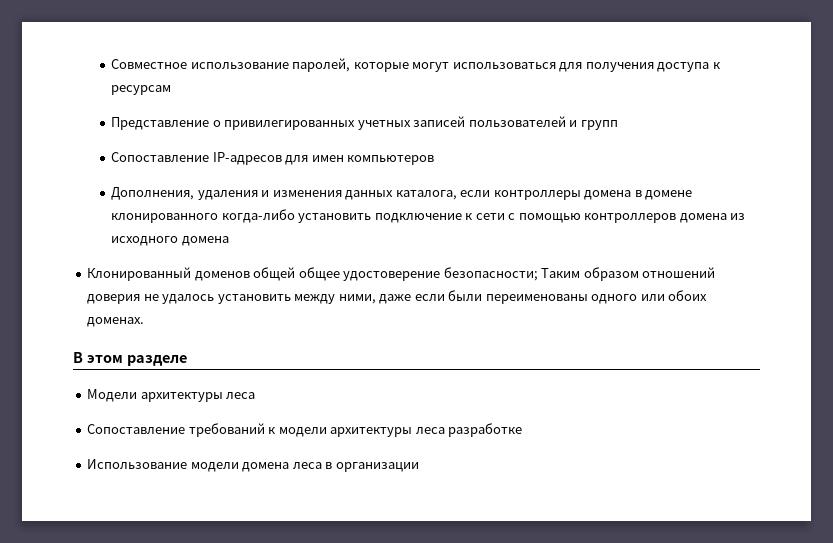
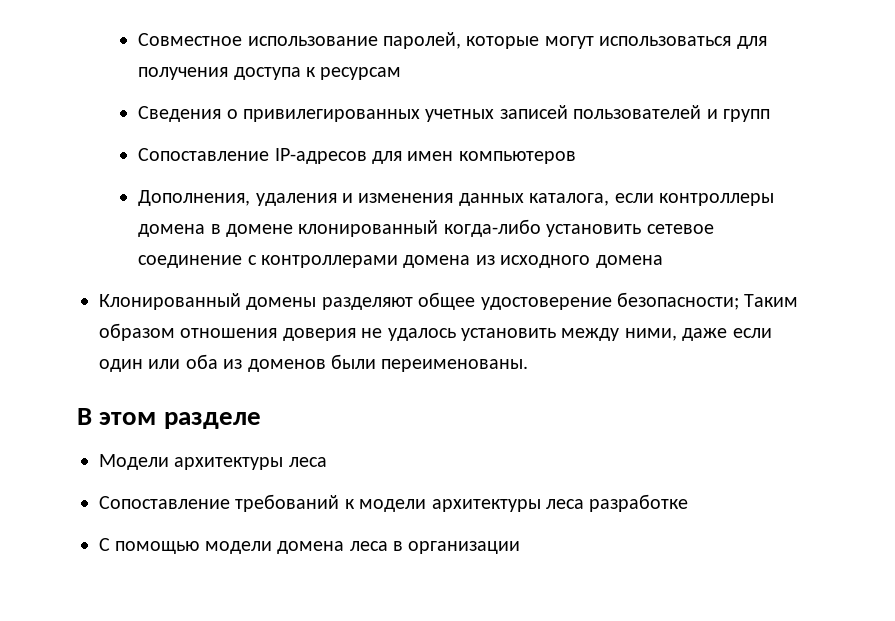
- Представление о привилегированных учетных записей пользователей и групп
+ Сведения о привилегированных учетных записей пользователей и групп
- Дополнения, удаления и изменения данных каталога, если контроллеры домена в домене клонированного когда-либо установить подключение к сети с помощью контроллеров домена из исходного домена
+ Дополнения, удаления и изменения данных каталога, если контроллеры домена в домене клонированный когда-либо установить сетевое соединение с контроллерами домена из исходного домена
- Клонированный доменов общей общее удостоверение безопасности; Таким образом отношений доверия не удалось установить между ними, даже если были переименованы одного или обоих доменах.
+ Клонированный домены разделяют общее удостоверение безопасности; Таким образом отношения доверия не удалось установить между ними, даже если один или оба из доменов были переименованы.
- Использование модели домена леса в организации
+ С помощью модели домена леса в организации

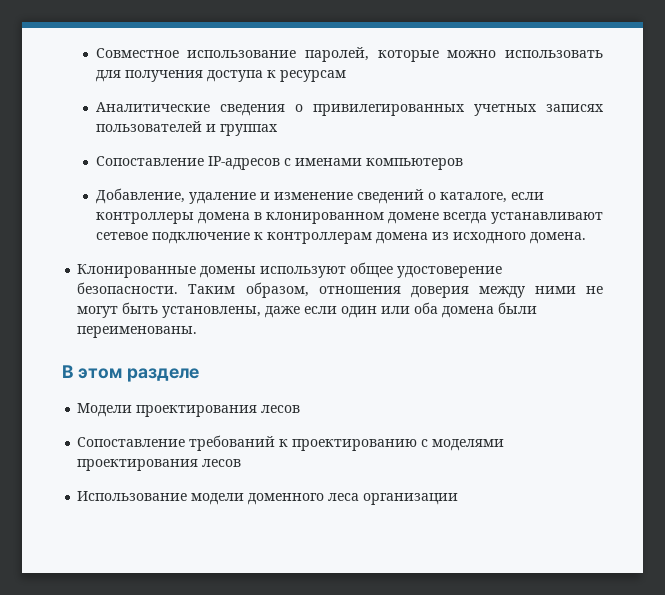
- Совместное использование паролей, которые могут использоваться для получения доступа к ресурсам
+ Совместное использование паролей, которые можно использовать для получения доступа к ресурсам
- Сведения о привилегированных учетных записей пользователей и групп
+ Аналитические сведения о привилегированных учетных записях пользователей и группах
- Сопоставление IP-адресов для имен компьютеров
+ Сопоставление IP-адресов с именами компьютеров
- Дополнения, удаления и изменения данных каталога, если контроллеры домена в домене клонированный когда-либо установить сетевое соединение с контроллерами домена из исходного домена
- Клонированный домены разделяют общее удостоверение безопасности; Таким образом отношения доверия не удалось установить между ними, даже если один или оба из доменов были переименованы.
+ Добавление, удаление и изменение сведений о каталоге, если контроллеры домена в клонированном домене всегда устанавливают сетевое подключение к контроллерам домена из исходного домена.
+ Клонированные домены используют общее удостоверение безопасности. Таким образом, отношения доверия между ними не могут быть установлены, даже если один или оба домена были переименованы.
- Модели архитектуры леса
+ Модели проектирования лесов
- Сопоставление требований к модели архитектуры леса разработке
- С помощью модели домена леса в организации
+ Сопоставление требований к проектированию с моделями проектирования лесов
+ Использование модели доменного леса организации

